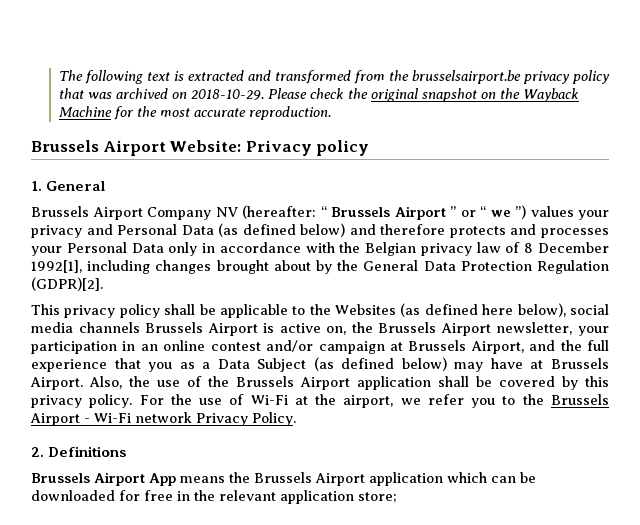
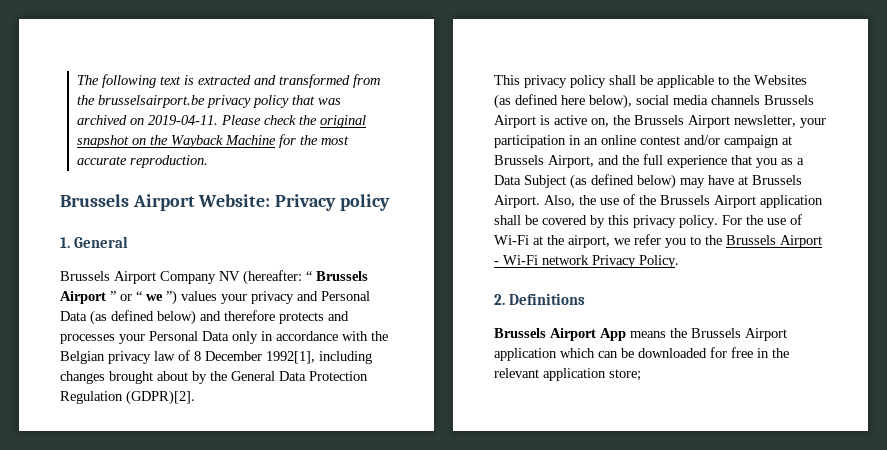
- The following text is extracted and transformed from the brusselsairport.be privacy policy that was archived on 2018-10-29.
+ The following text is extracted and transformed from the brusselsairport.be privacy policy that was archived on 2019-04-11.

